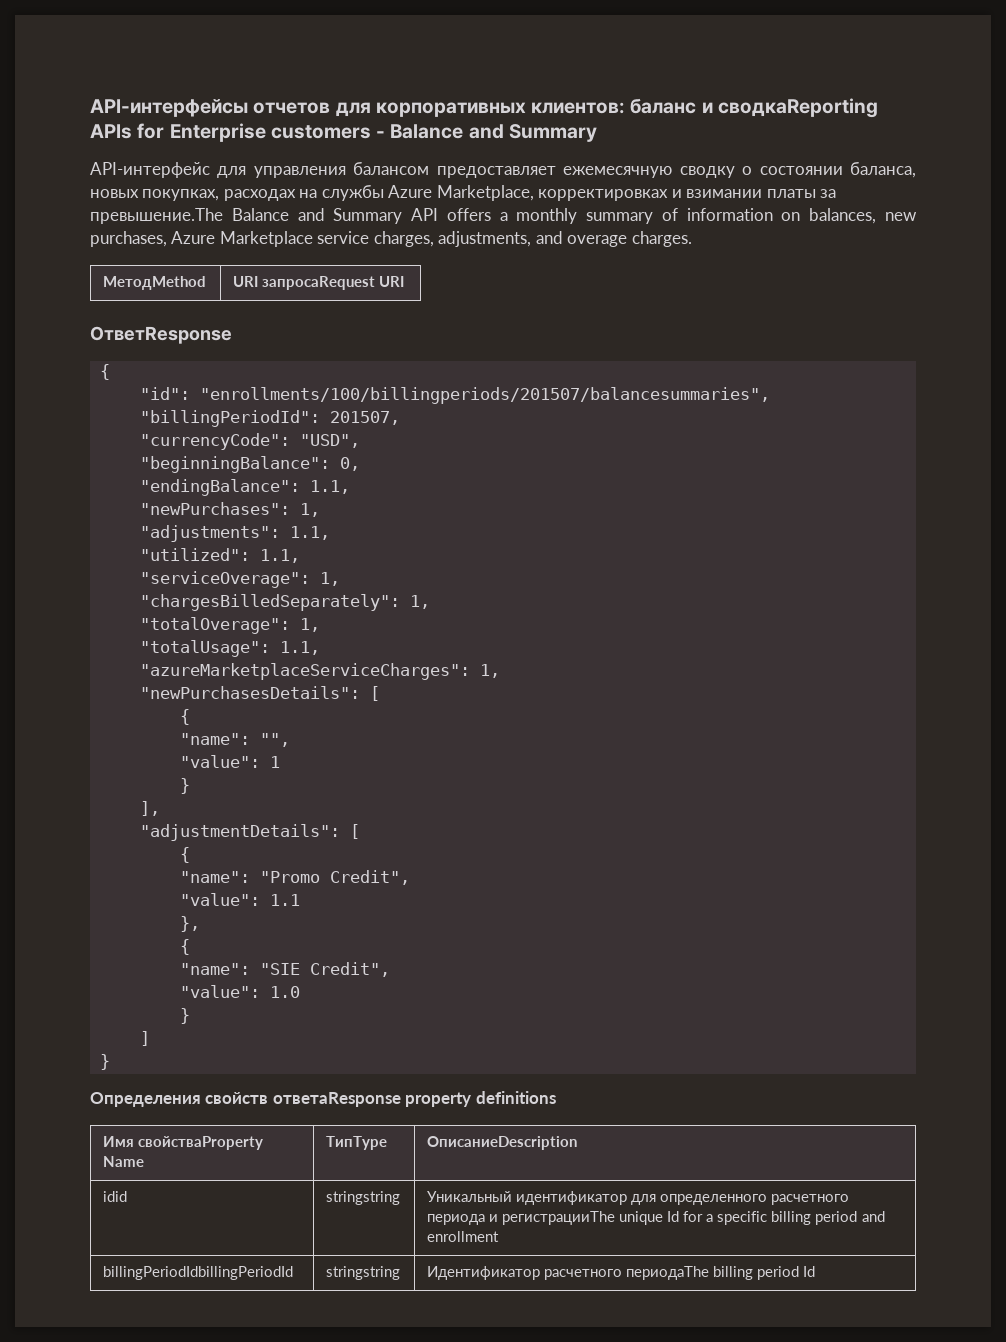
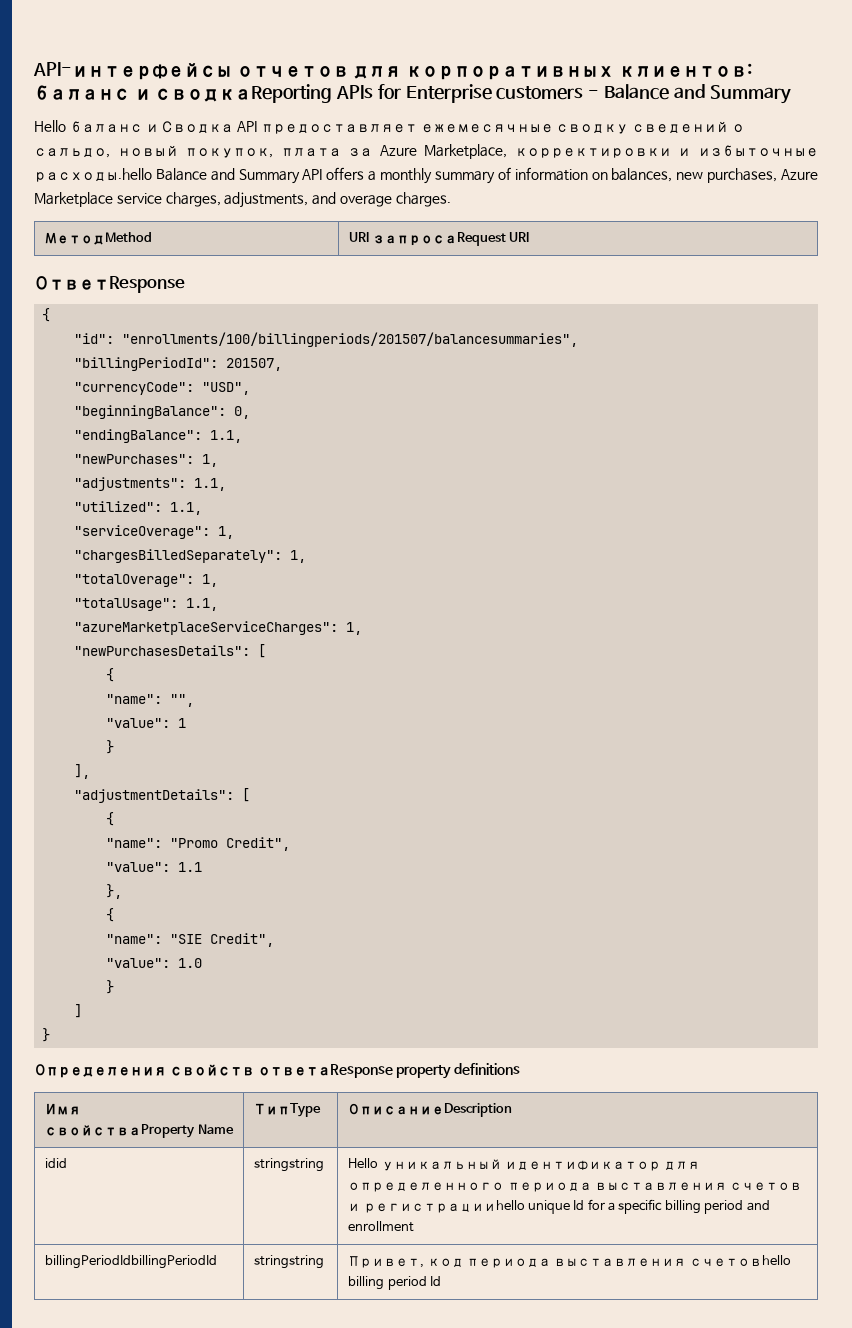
- API-интерфейс для управления балансом предоставляет ежемесячную сводку о состоянии баланса, новых покупках, расходах на службы Azure Marketplace, корректировках и взимании платы за превышение.The Balance and Summary API offers a monthly summary of information on balances, new purchases, Azure Marketplace service charges, adjustments, and overage charges.
+ Hello баланс и Сводка API предоставляет ежемесячные сводку сведений о сальдо, новый покупок, плата за Azure Marketplace, корректировки и избыточные расходы.hello Balance and Summary API offers a monthly summary of information on balances, new purchases, Azure Marketplace service charges, adjustments, and overage charges.
- idid | stringstring | Уникальный идентификатор для определенного расчетного периода и регистрацииThe unique Id for a specific billing period and enrollment
+ idid | stringstring | Hello уникальный идентификатор для определенного периода выставления счетов и регистрацииhello unique Id for a specific billing period and enrollment
- billingPeriodIdbillingPeriodId | stringstring | Идентификатор расчетного периодаThe billing period Id
+ billingPeriodIdbillingPeriodId | stringstring | Привет, код периода выставления счетовhello billing period Id

